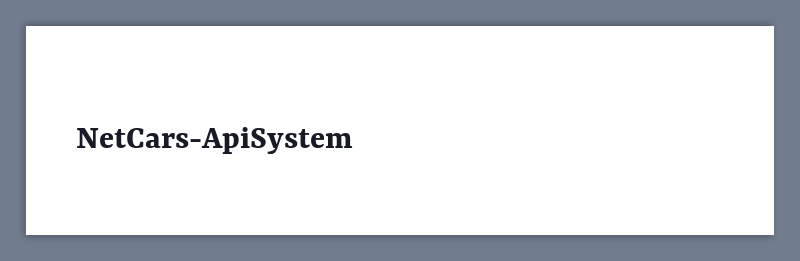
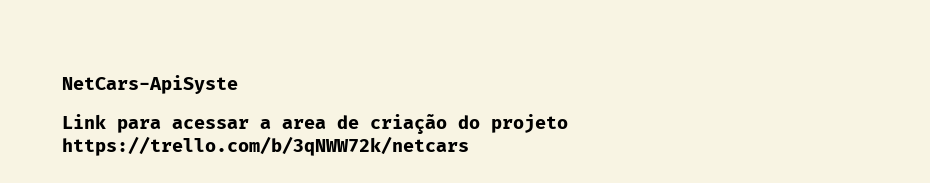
- NetCars-ApiSystem
+ NetCars-ApiSyste
+ Link para acessar a area de criação do projeto https://trello.com/b/3qNWW72k/netcars

